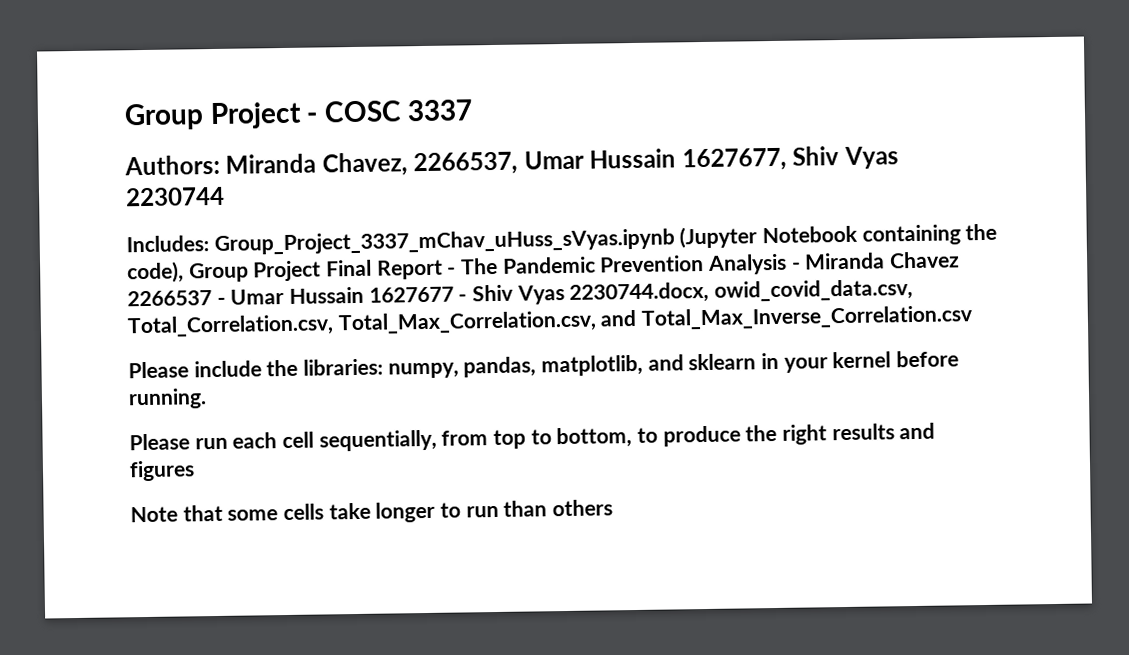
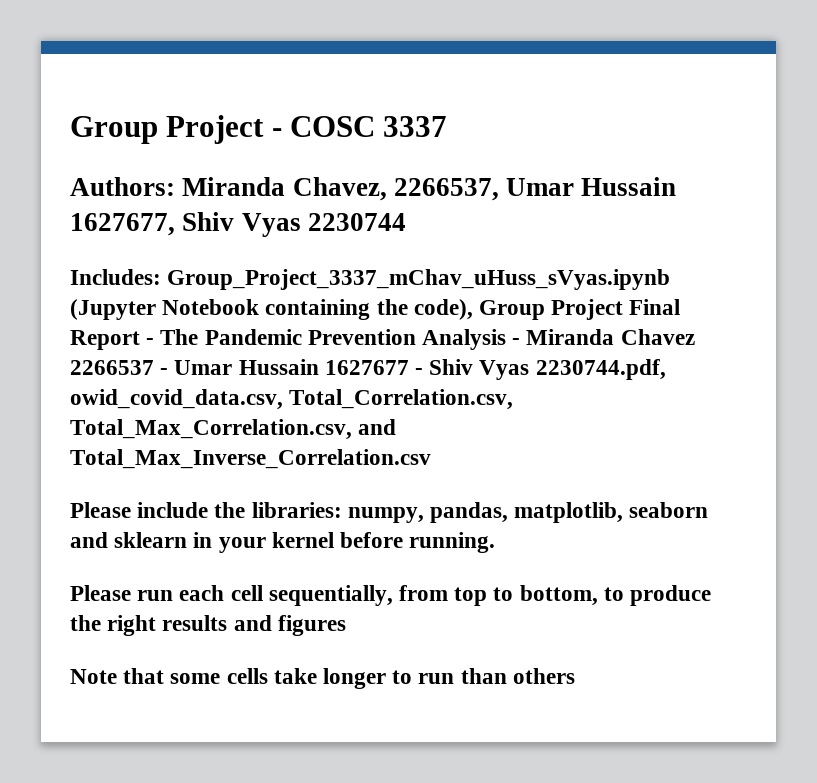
- Includes: Group_Project_3337_mChav_uHuss_sVyas.ipynb (Jupyter Notebook containing the code), Group Project Final Report - The Pandemic Prevention Analysis - Miranda Chavez 2266537 - Umar Hussain 1627677 - Shiv Vyas 2230744.docx, owid_covid_data.csv, Total_Correlation.csv, Total_Max_Correlation.csv, and Total_Max_Inverse_Correlation.csv
+ Includes: Group_Project_3337_mChav_uHuss_sVyas.ipynb (Jupyter Notebook containing the code), Group Project Final Report - The Pandemic Prevention Analysis - Miranda Chavez 2266537 - Umar Hussain 1627677 - Shiv Vyas 2230744.pdf, owid_covid_data.csv, Total_Correlation.csv, Total_Max_Correlation.csv, and Total_Max_Inverse_Correlation.csv
- Please include the libraries: numpy, pandas, matplotlib, and sklearn in your kernel before running.
+ Please include the libraries: numpy, pandas, matplotlib, seaborn and sklearn in your kernel before running.

